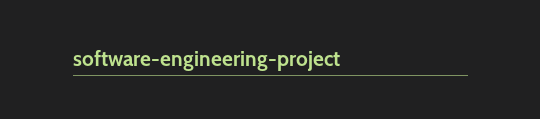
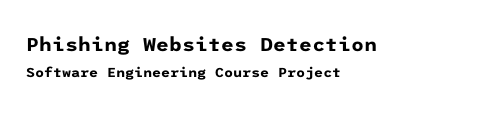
- software-engineering-project
+ Phishing Websites Detection
+ Software Engineering Course Project

